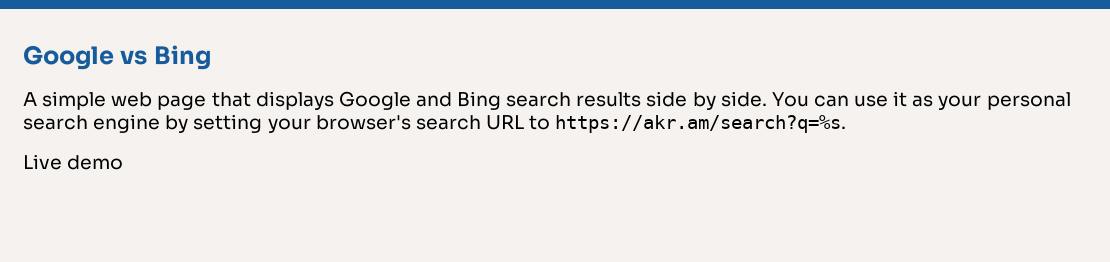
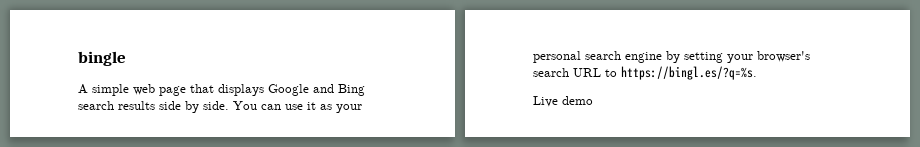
- Google vs Bing
+ bingle
- You can use it as your personal search engine by setting your browser's search URL to https://akr.am/search?q=%s.
+ You can use it as your personal search engine by setting your browser's search URL to https://bingl.es/?q=%s.

